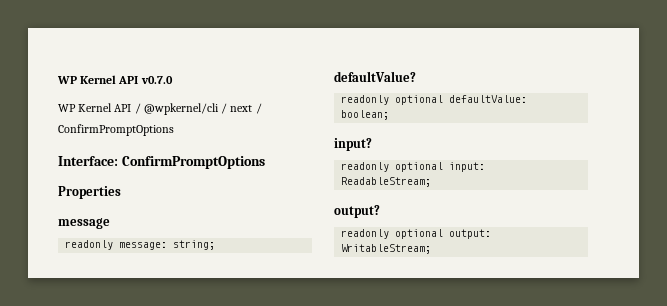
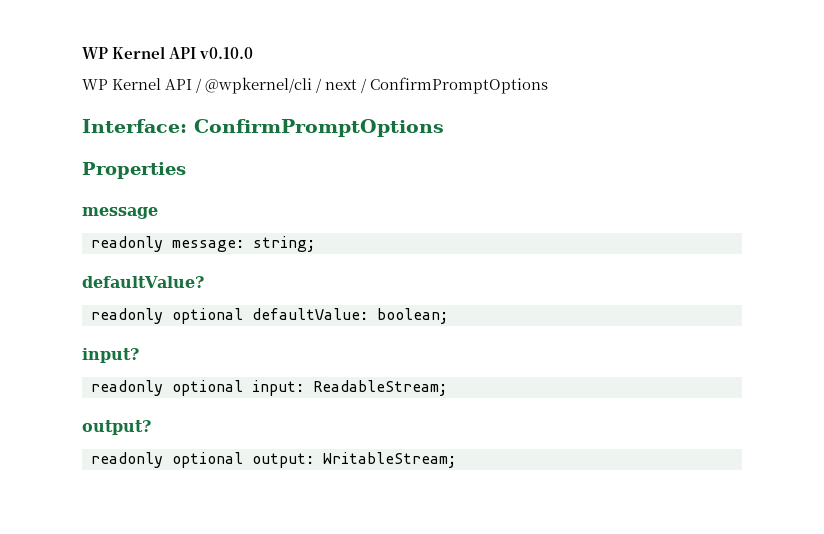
- WP Kernel API v0.7.0
+ WP Kernel API v0.10.0

